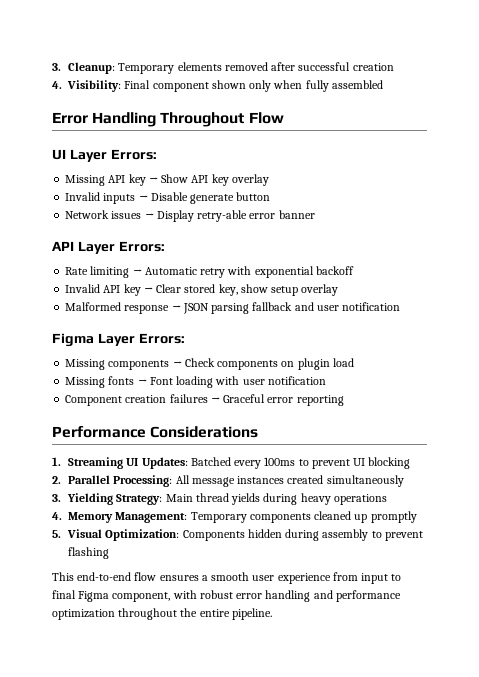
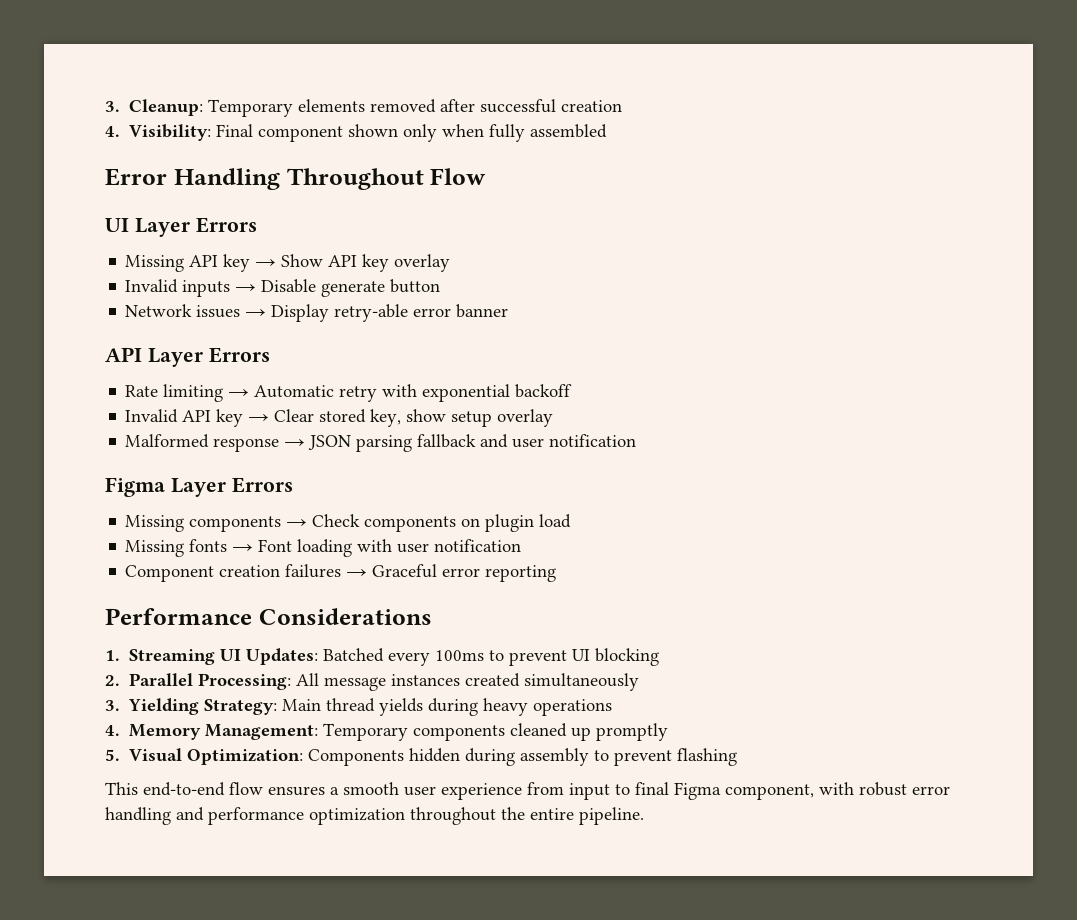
- UI Layer Errors:
+ UI Layer Errors
- API Layer Errors:
+ API Layer Errors
- Figma Layer Errors:
+ Figma Layer Errors

